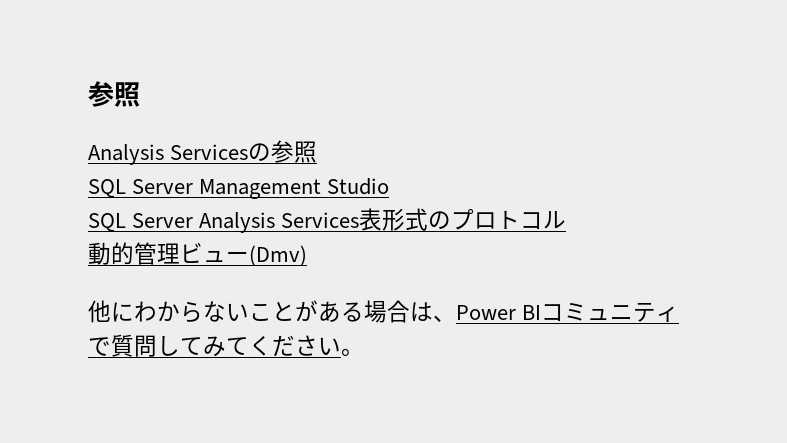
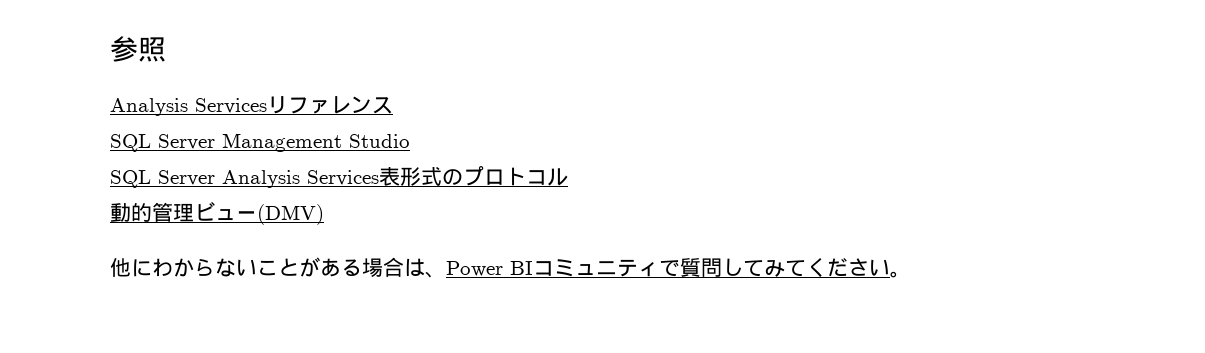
- Analysis Servicesの参照
+ Analysis Servicesリファレンス
- 動的管理ビュー(Dmv)
+ 動的管理ビュー(DMV)

